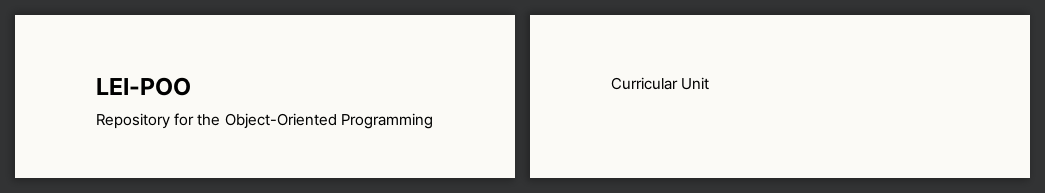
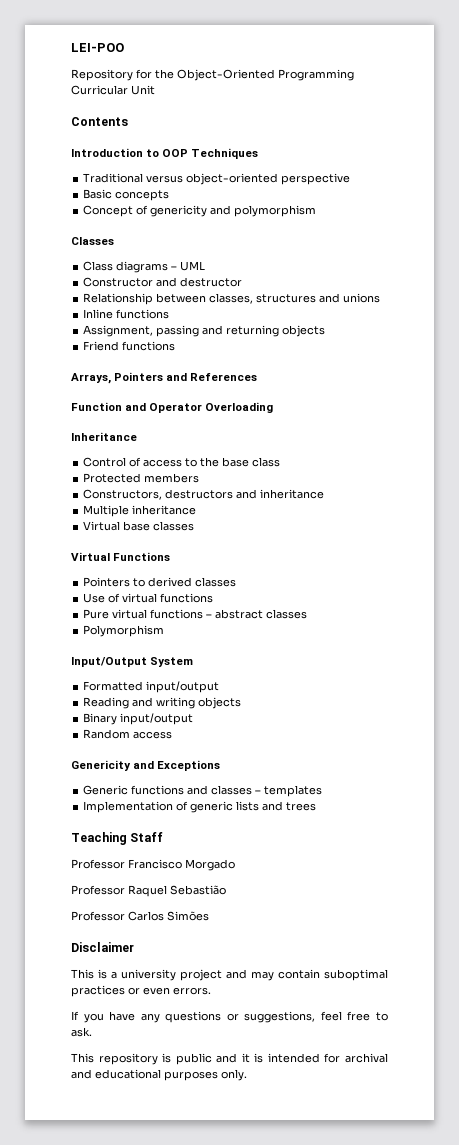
+ Contents
+ Introduction to OOP Techniques
+ Traditional versus object-oriented perspective
+ Basic concepts
+ Concept of genericity and polymorphism
+ Classes
+ Class diagrams – UML
+ Constructor and destructor
+ Relationship between classes, structures and unions
+ Inline functions
+ Assignment, passing and returning objects
+ Friend functions
+ Arrays, Pointers and References
+ Function and Operator Overloading
+ Inheritance
+ Control of access to the base class
+ Protected members
+ Constructors, destructors and inheritance
+ Multiple inheritance
+ Virtual base classes
+ Virtual Functions
+ Pointers to derived classes
+ Use of virtual functions
+ Pure virtual functions – abstract classes
+ Polymorphism
+ Input/Output System
+ Formatted input/output
+ Reading and writing objects
+ Binary input/output
+ Random access
+ Genericity and Exceptions
+ Generic functions and classes – templates
+ Implementation of generic lists and trees
+ Teaching Staff
+ Professor Francisco Morgado
+ Professor Raquel Sebastião
+ Professor Carlos Simões
+ Disclaimer
+ This is a university project and may contain suboptimal practices or even errors.
+ If you have any questions or suggestions, feel free to ask.
+ This repository is public and it is intended for archival and educational purposes only.

